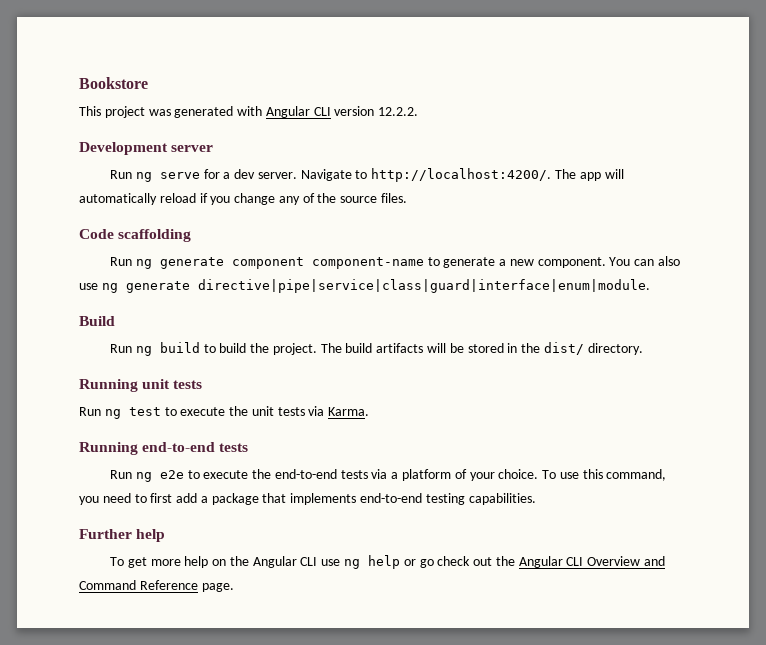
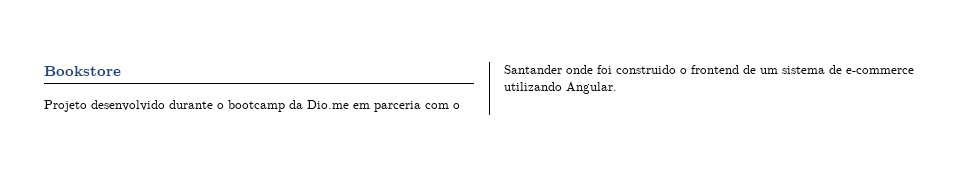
- This project was generated with Angular CLI version 12.2.2.
- Development server
- Run ng serve for a dev server. Navigate to http://localhost:4200/. The app will automatically reload if you change any of the source files.
- Code scaffolding
- Run ng generate component component-name to generate a new component. You can also use ng generate directive|pipe|service|class|guard|interface|enum|module.
- Build
- Run ng build to build the project. The build artifacts will be stored in the dist/ directory.
- Running unit tests
- Run ng test to execute the unit tests via Karma.
- Running end-to-end tests
- Run ng e2e to execute the end-to-end tests via a platform of your choice. To use this command, you need to first add a package that implements end-to-end testing capabilities.
- Further help
- To get more help on the Angular CLI use ng help or go check out the Angular CLI Overview and Command Reference page.
+ Projeto desenvolvido durante o bootcamp da Dio.me em parceria com o Santander onde foi construido o frontend de um sistema de e-commerce utilizando Angular.

